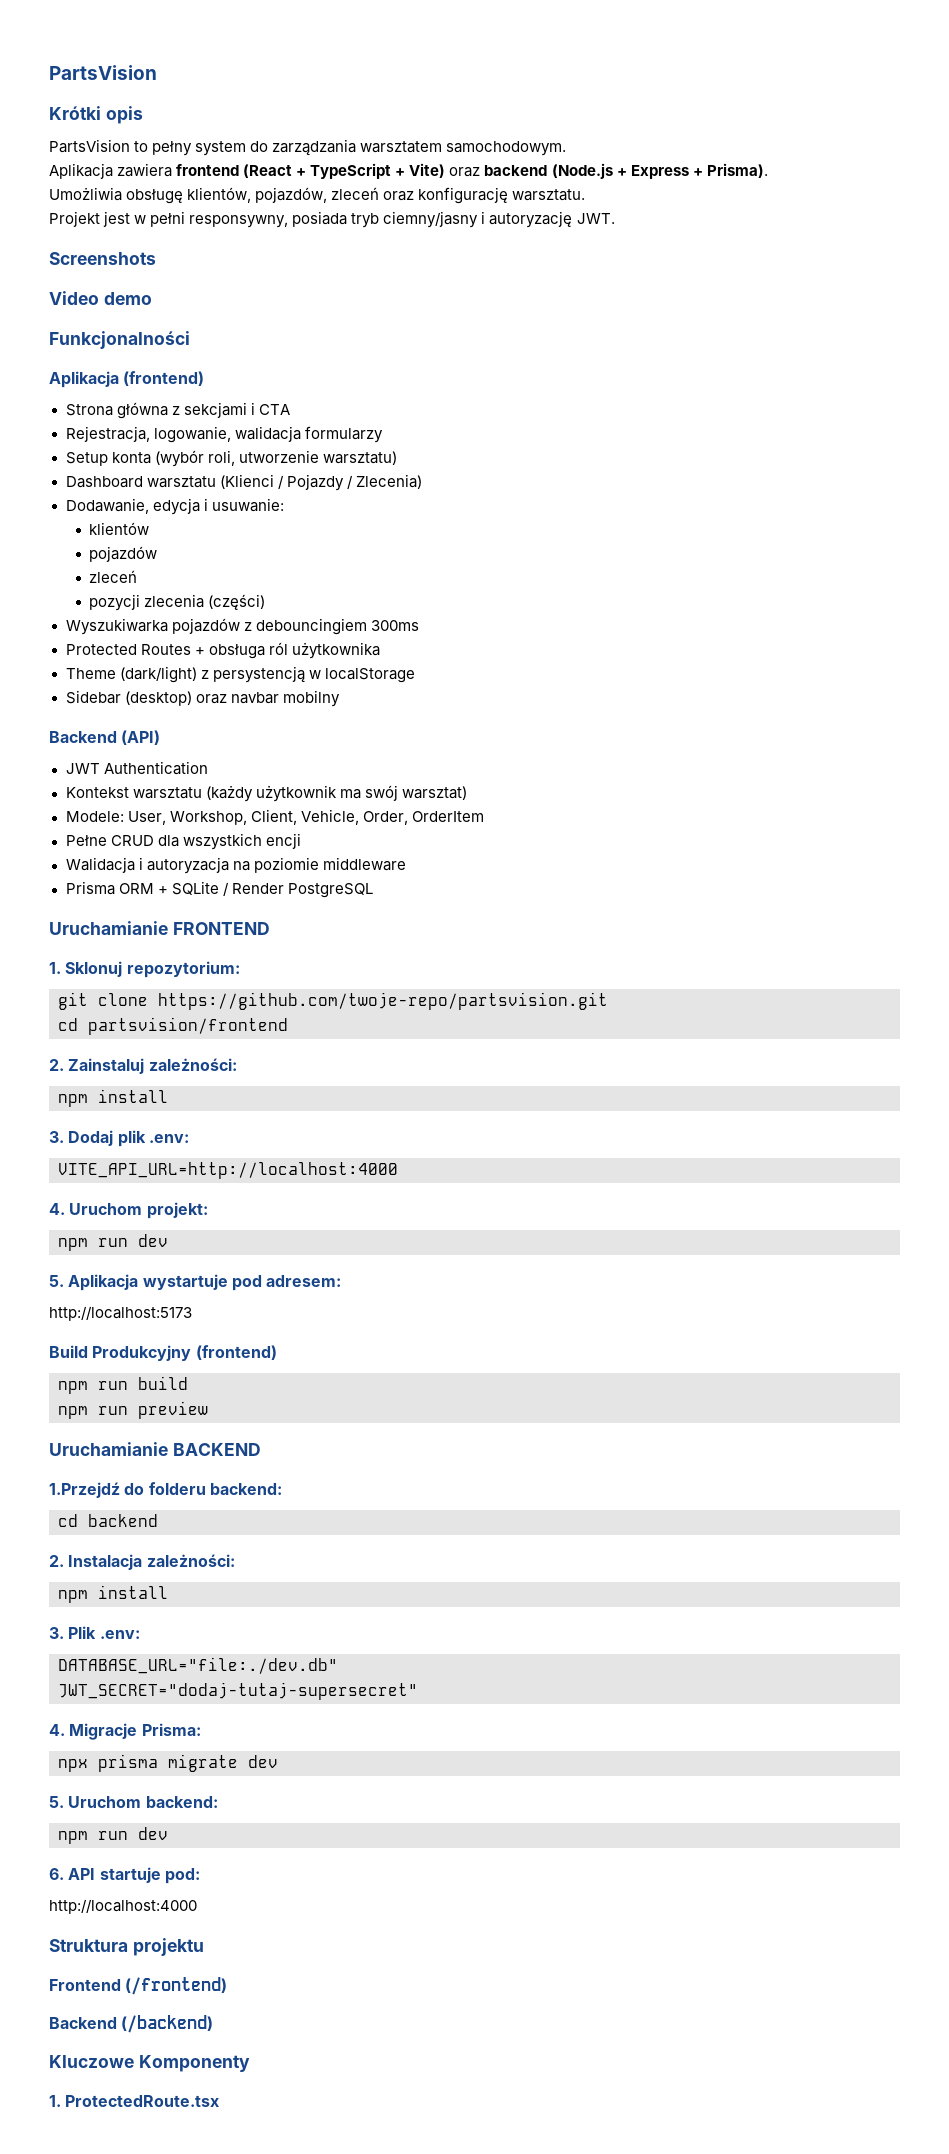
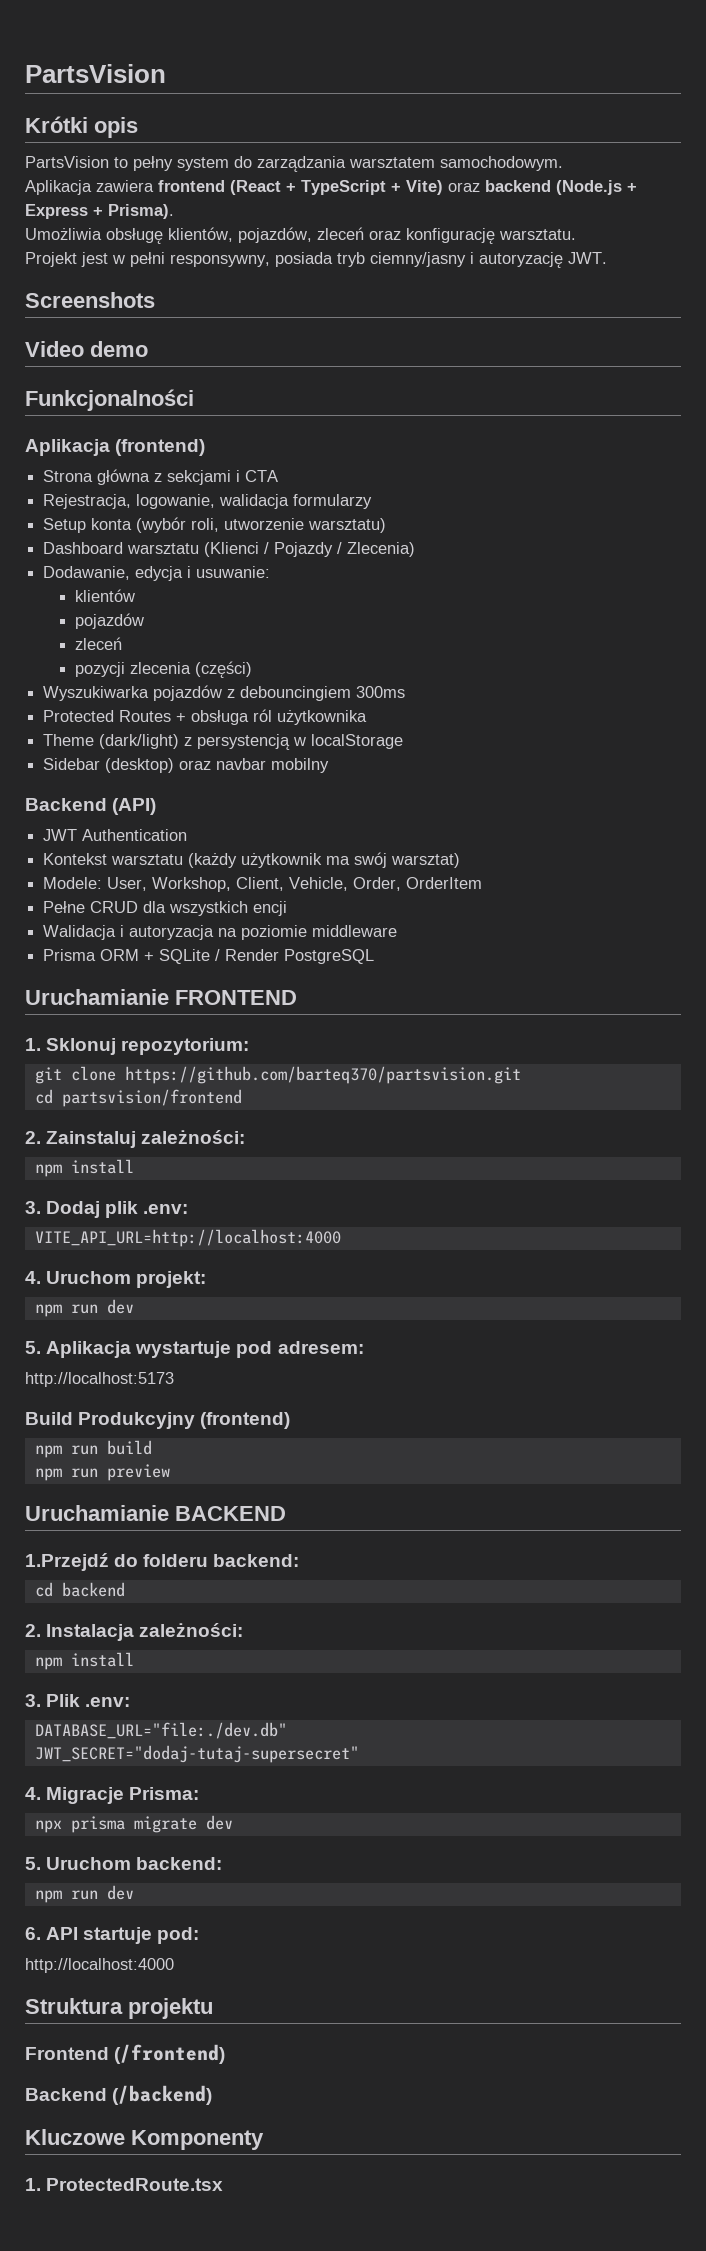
- git clone https://github.com/twoje-repo/partsvision.git
+ git clone https://github.com/barteq370/partsvision.git

